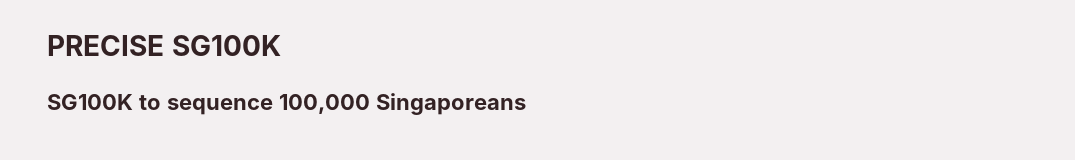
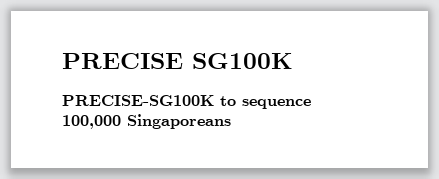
- SG100K to sequence 100,000 Singaporeans
+ PRECISE-SG100K to sequence 100,000 Singaporeans

